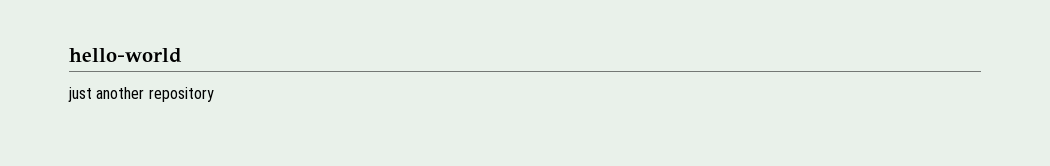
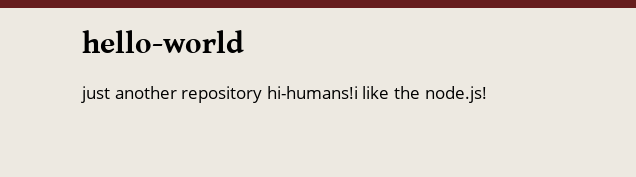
- just another repository
+ just another repository hi-humans!i like the node.js!

